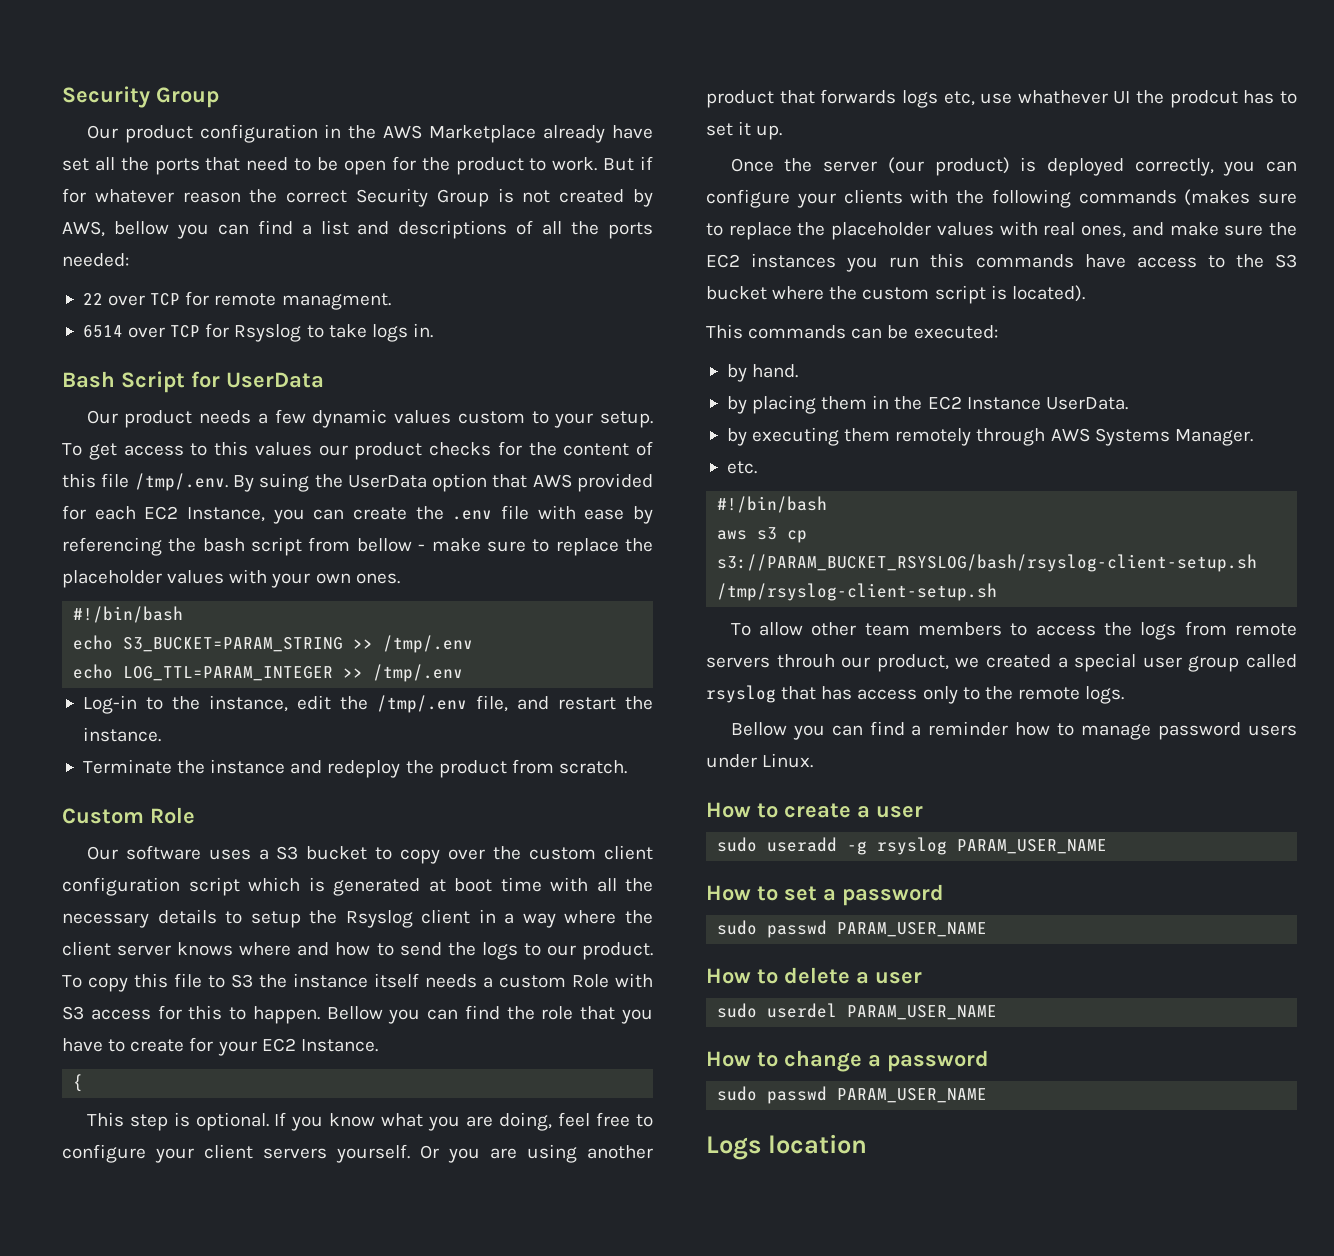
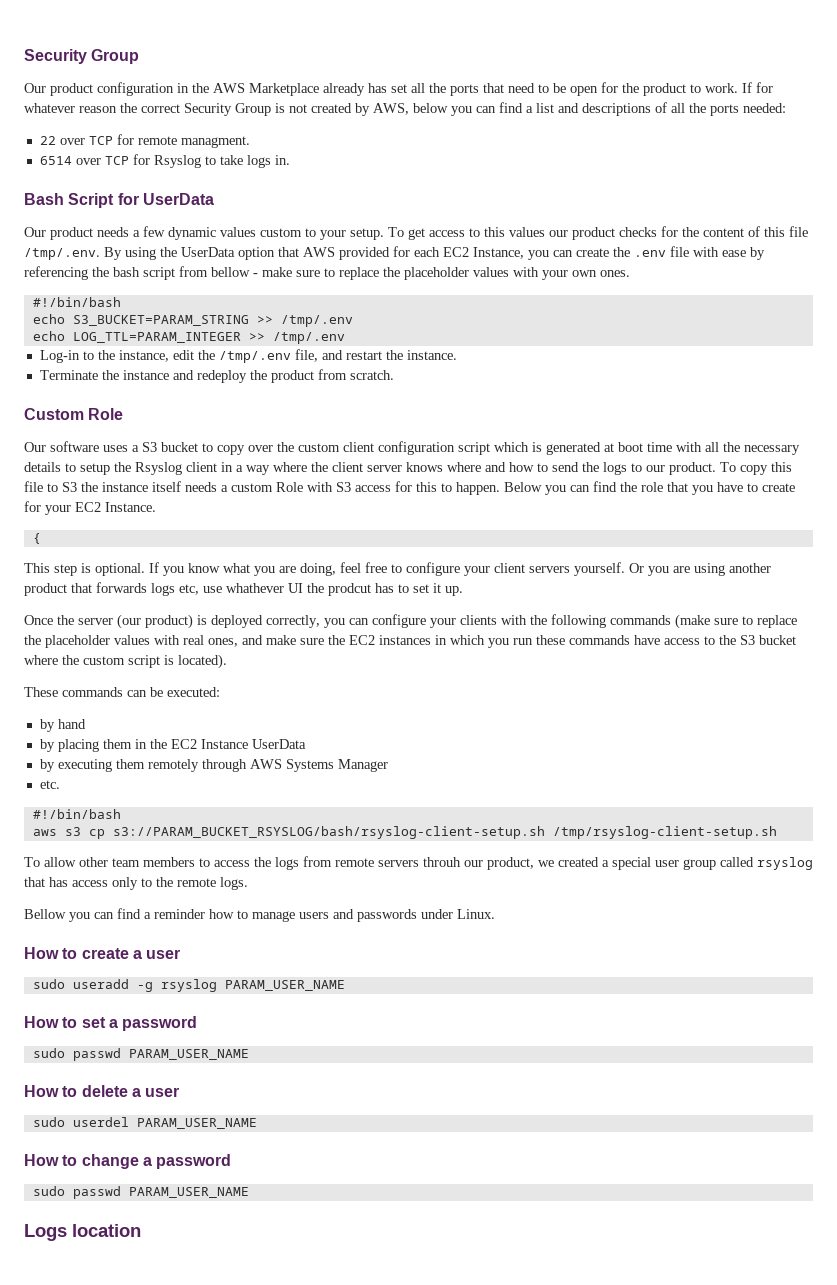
- Our product configuration in the AWS Marketplace already have set all the ports that need to be open for the product to work.
+ Our product configuration in the AWS Marketplace already has set all the ports that need to be open for the product to work.
- But if for whatever reason the correct Security Group is not created by AWS, bellow you can find a list and descriptions of all the ports needed:
+ If for whatever reason the correct Security Group is not created by AWS, below you can find a list and descriptions of all the ports needed:
- To get access to this values our product checks for the content of this file /tmp/.env. By suing the UserData option that AWS provided for each EC2 Instance, you can create the .env file with ease by referencing the bash script from bellow - make sure to replace the placeholder values with your own ones.
+ To get access to this values our product checks for the content of this file /tmp/.env. By using the UserData option that AWS provided for each EC2 Instance, you can create the .env file with ease by referencing the bash script from bellow - make sure to replace the placeholder values with your own ones.
- Bellow you can find the role that you have to create for your EC2 Instance.
+ Below you can find the role that you have to create for your EC2 Instance.
- Once the server (our product) is deployed correctly, you can configure your clients with the following commands (makes sure to replace the placeholder values with real ones, and make sure the EC2 instances you run this commands have access to the S3 bucket where the custom script is located).
+ Once the server (our product) is deployed correctly, you can configure your clients with the following commands (make sure to replace the placeholder values with real ones, and make sure the EC2 instances in which you run these commands have access to the S3 bucket where the custom script is located).
- This commands can be executed:
+ These commands can be executed:
- by hand.
+ by hand
- by placing them in the EC2 Instance UserData.
+ by placing them in the EC2 Instance UserData
- by executing them remotely through AWS Systems Manager.
+ by executing them remotely through AWS Systems Manager
- Bellow you can find a reminder how to manage password users under Linux.
+ Bellow you can find a reminder how to manage users and passwords under Linux.

